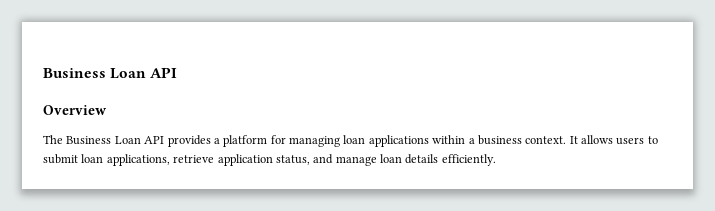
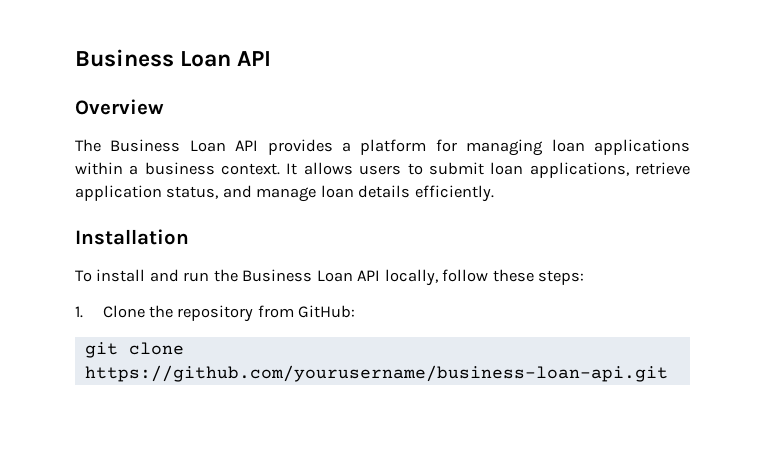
+ Installation
+ To install and run the Business Loan API locally, follow these steps:
+ 1. Clone the repository from GitHub:
+ git clone https://github.com/yourusername/business-loan-api.git

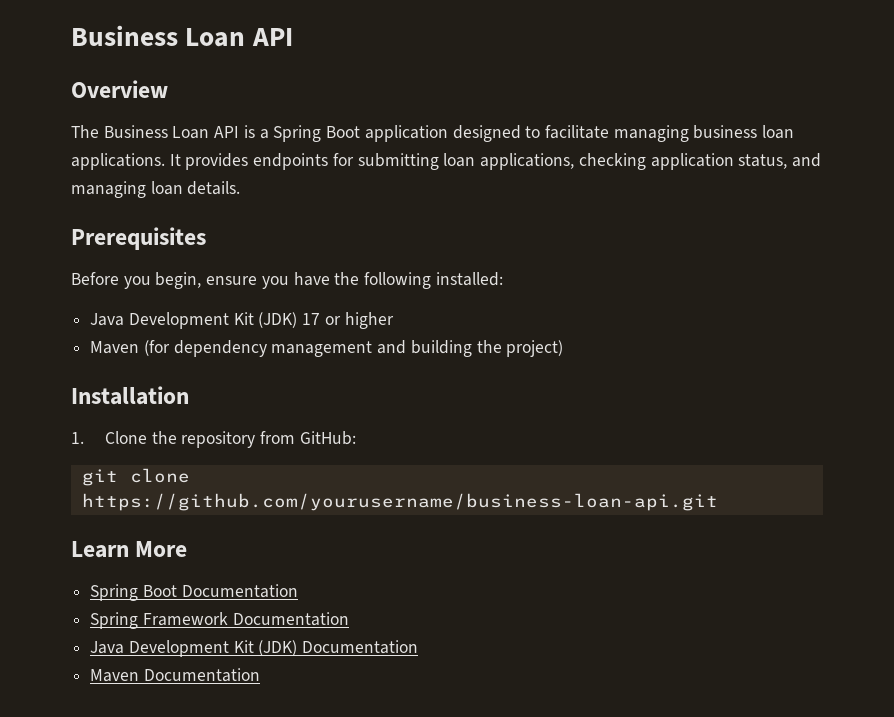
- The Business Loan API provides a platform for managing loan applications within a business context. It allows users to submit loan applications, retrieve application status, and manage loan details efficiently.
+ The Business Loan API is a Spring Boot application designed to facilitate managing business loan applications. It provides endpoints for submitting loan applications, checking application status, and managing loan details.
+ Prerequisites
+ Before you begin, ensure you have the following installed:
+ Java Development Kit (JDK) 17 or higher
+ Maven (for dependency management and building the project)
  Installation
- To install and run the Business Loan API locally, follow these steps:
+ Learn More
+ Spring Boot Documentation
+ Spring Framework Documentation
+ Java Development Kit (JDK) Documentation
+ Maven Documentation

